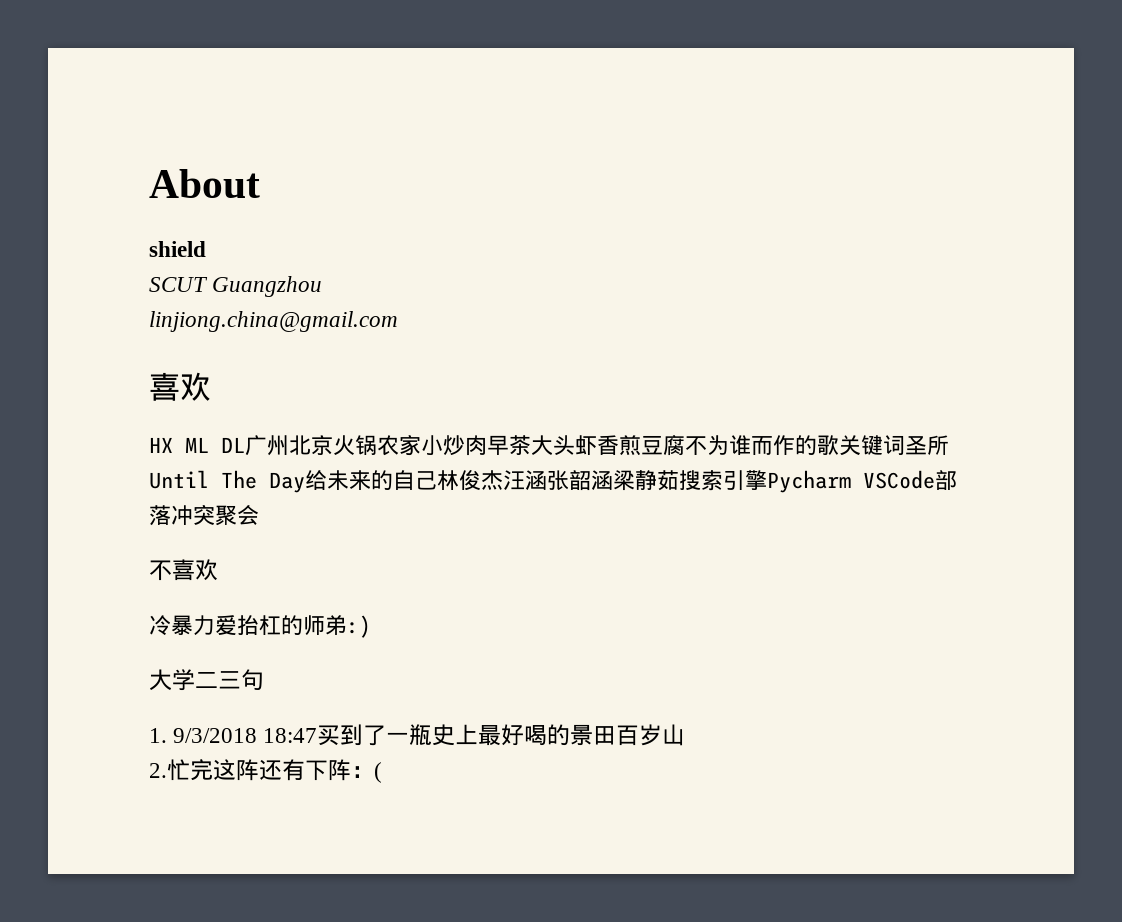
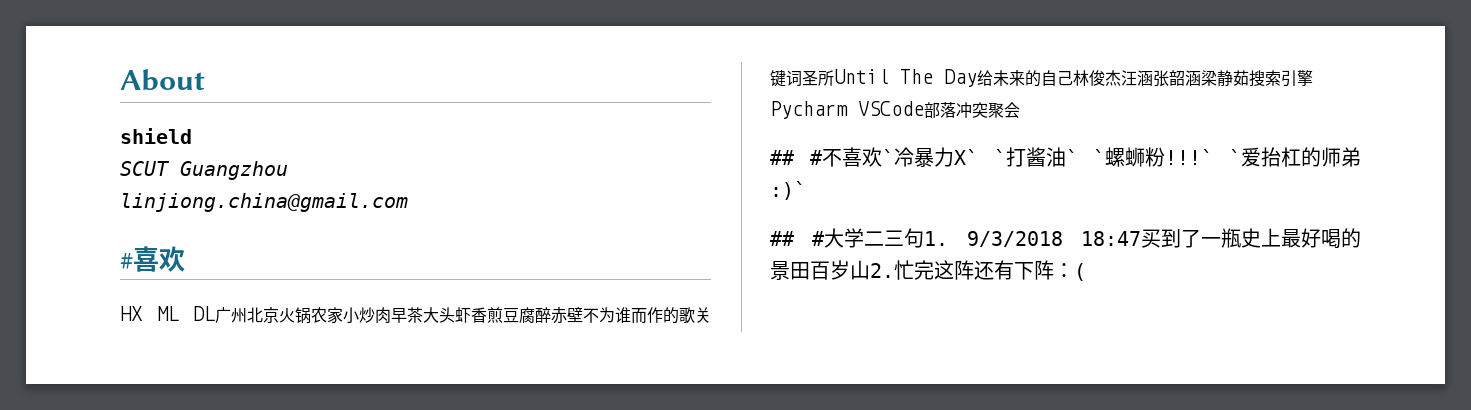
  linjiong.china@gmail.com
- 喜欢
+ #喜欢
- HX ML DL广州北京火锅农家小炒肉早茶大头虾香煎豆腐不为谁而作的歌关键词圣所Until The Day给未来的自己林俊杰汪涵张韶涵梁静茹搜索引擎Pycharm VSCode部落冲突聚会
+ HX ML DL广州北京火锅农家小炒肉早茶大头虾香煎豆腐醉赤壁不为谁而作的歌关键词圣所Until The Day给未来的自己林俊杰汪涵张韶涵梁静茹搜索引擎Pycharm VSCode部落冲突聚会
- 不喜欢
- 冷暴力爱抬杠的师弟:)
- 大学二三句
- 1. 9/3/2018 18:47买到了一瓶史上最好喝的景田百岁山
- 2.忙完这阵还有下阵：(
+ ## #不喜欢`冷暴力X` `打酱油` `螺蛳粉!!!` `爱抬杠的师弟:)`
+ ## #大学二三句1. 9/3/2018 18:47买到了一瓶史上最好喝的景田百岁山2.忙完这阵还有下阵：(

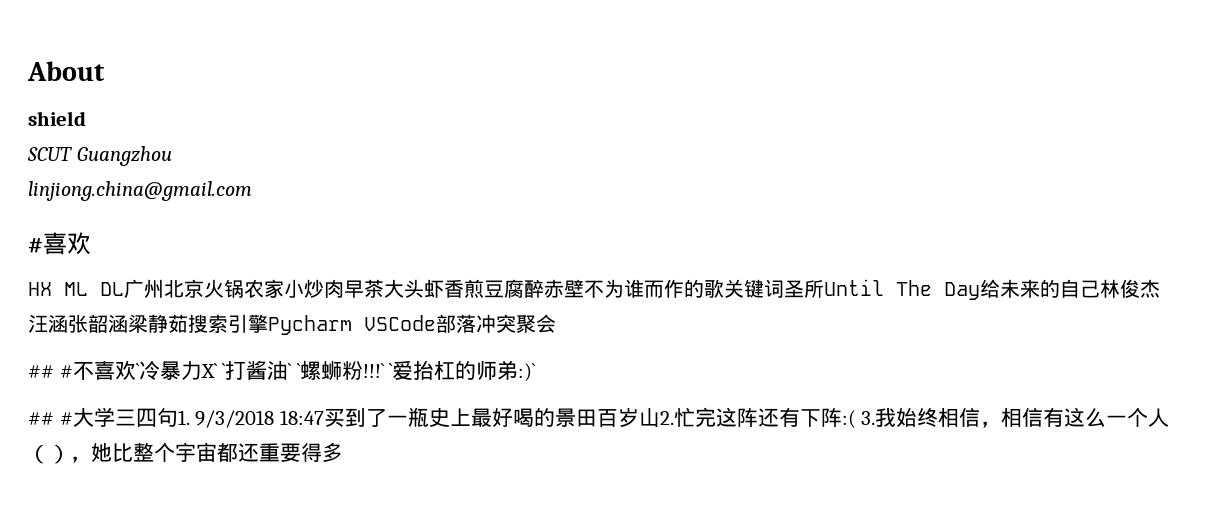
- ## #大学二三句1. 9/3/2018 18:47买到了一瓶史上最好喝的景田百岁山2.忙完这阵还有下阵：(
+ ## #大学三四句1. 9/3/2018 18:47买到了一瓶史上最好喝的景田百岁山2.忙完这阵还有下阵:( 3.我始终相信，相信有这么一个人（），她比整个宇宙都还重要得多

